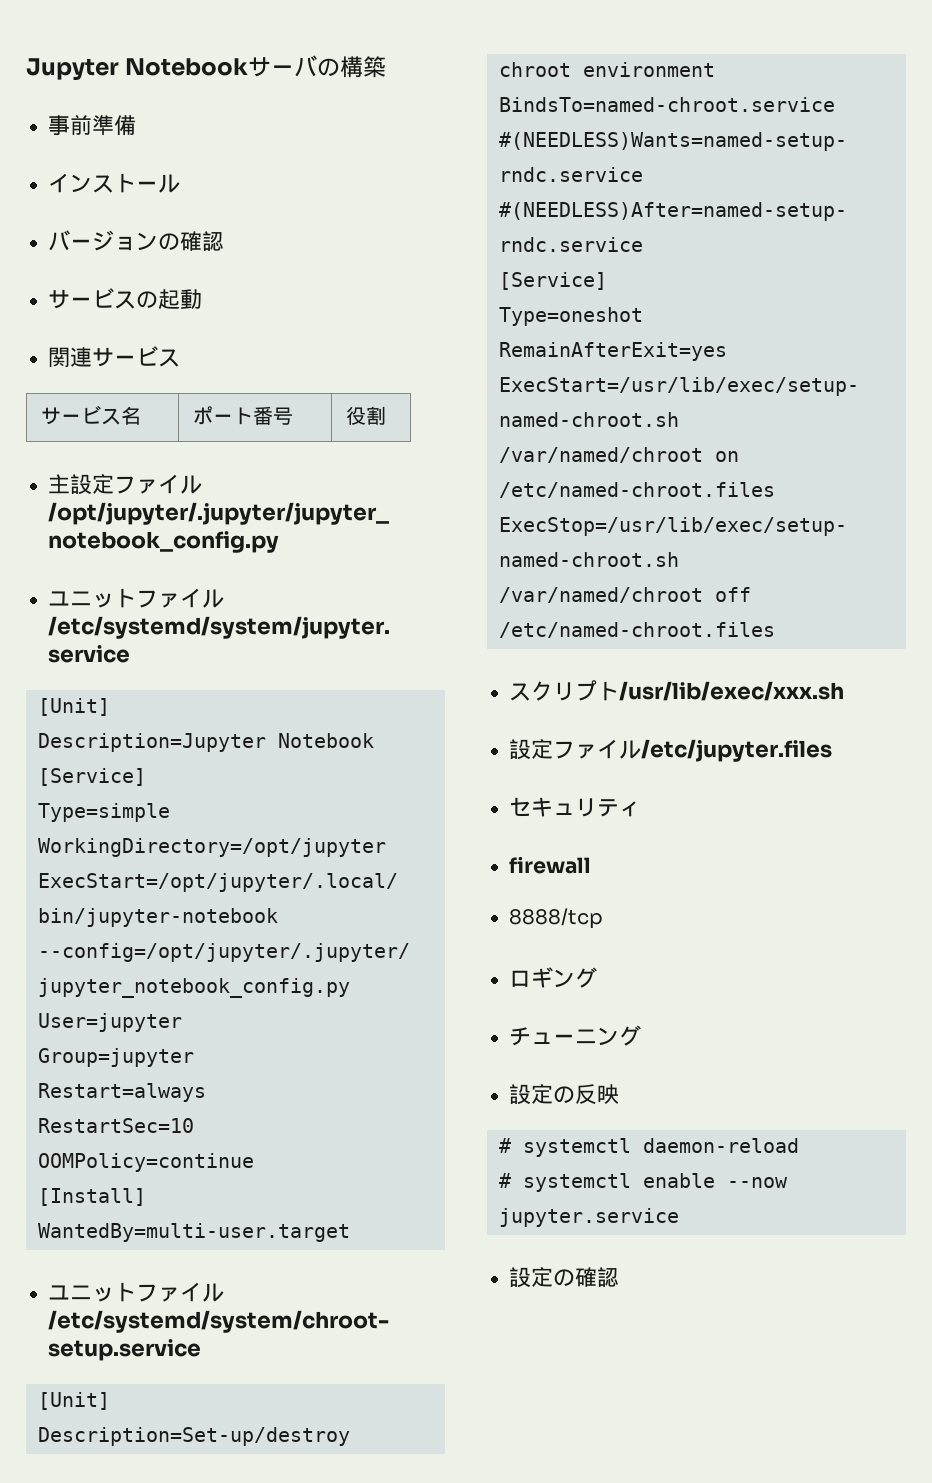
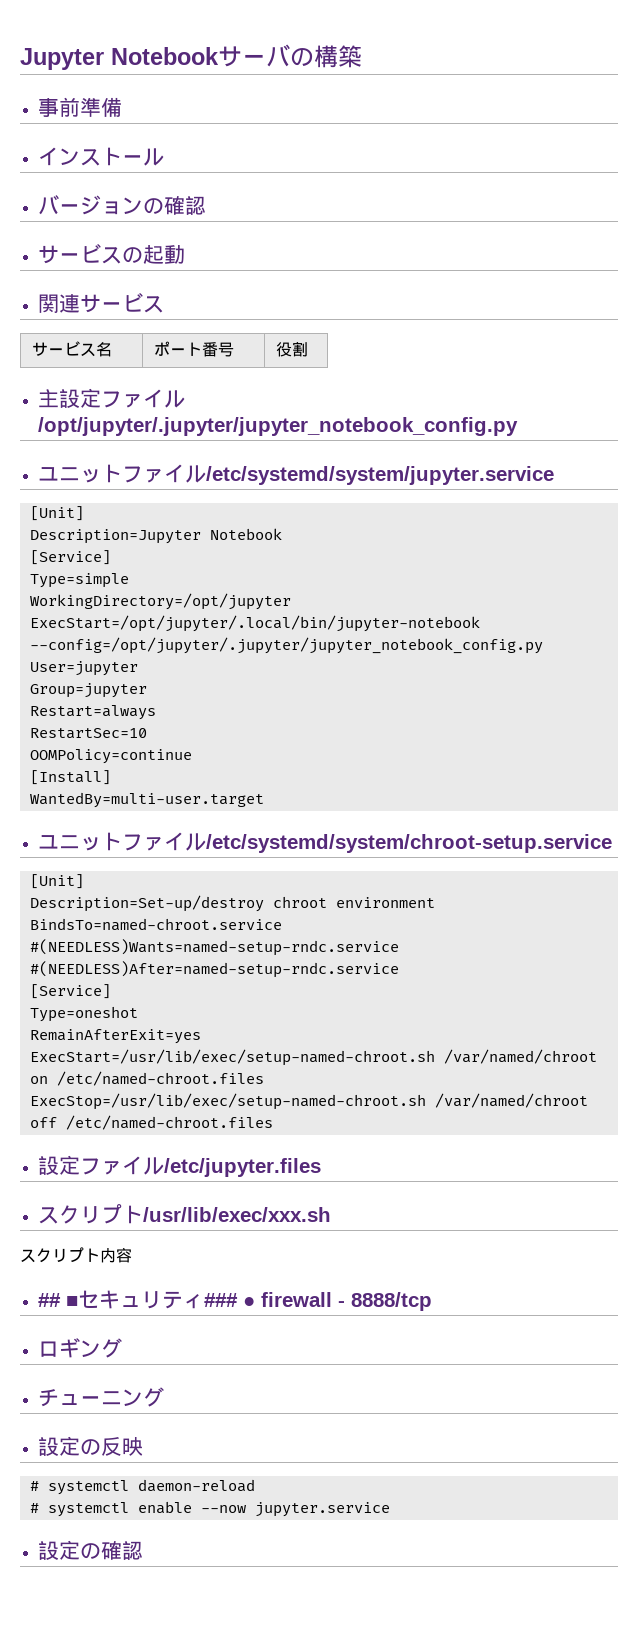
- スクリプト/usr/lib/exec/xxx.sh
- セキュリティ
- firewall
- 8888/tcp
+ スクリプト/usr/lib/exec/xxx.sh
+ スクリプト内容
+ ## ■セキュリティ### ● firewall - 8888/tcp

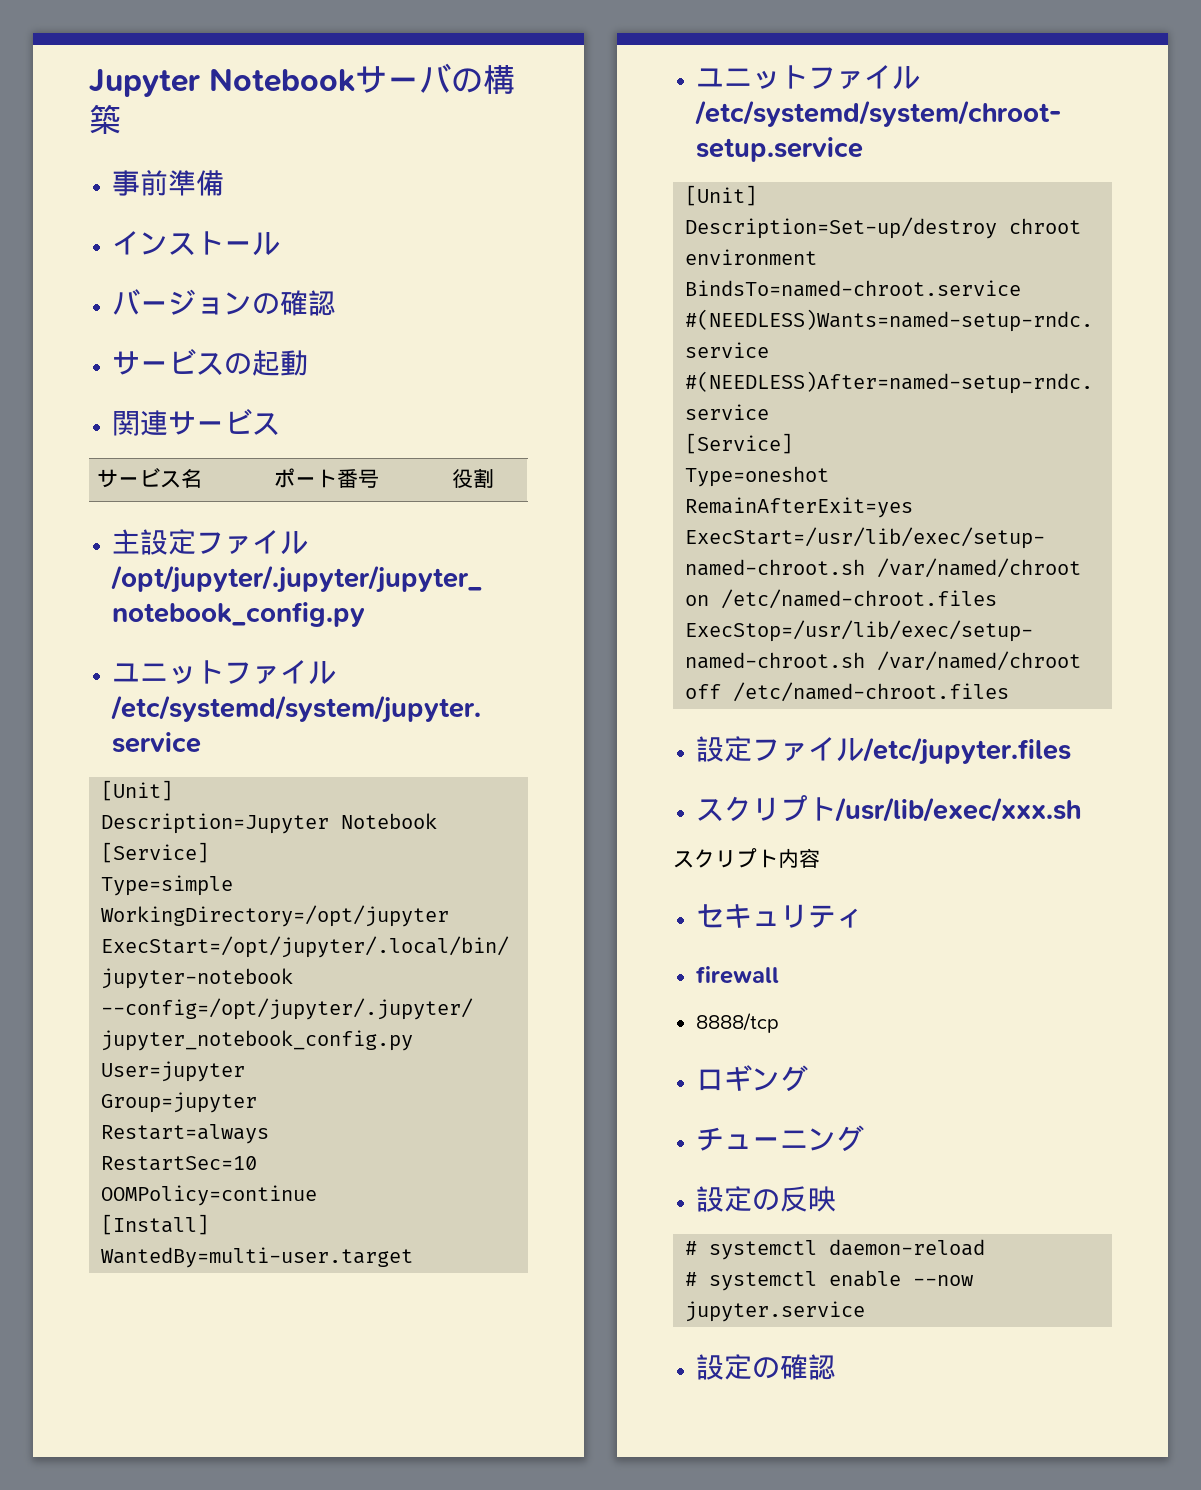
- ## ■セキュリティ### ● firewall - 8888/tcp
+ セキュリティ
+ firewall
+ 8888/tcp

